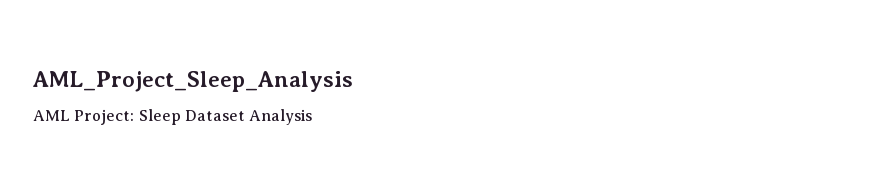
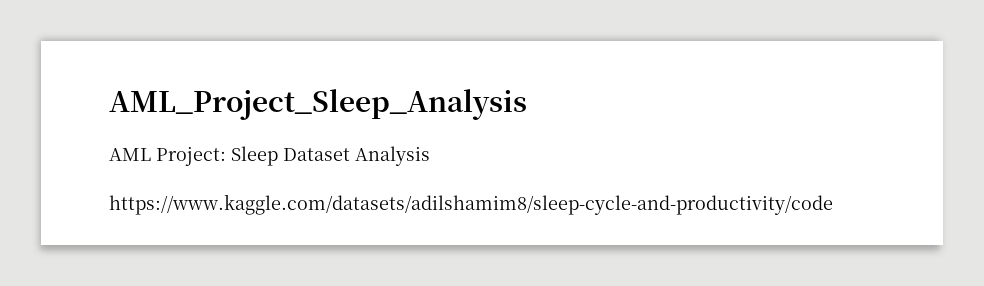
+ https://www.kaggle.com/datasets/adilshamim8/sleep-cycle-and-productivity/code

